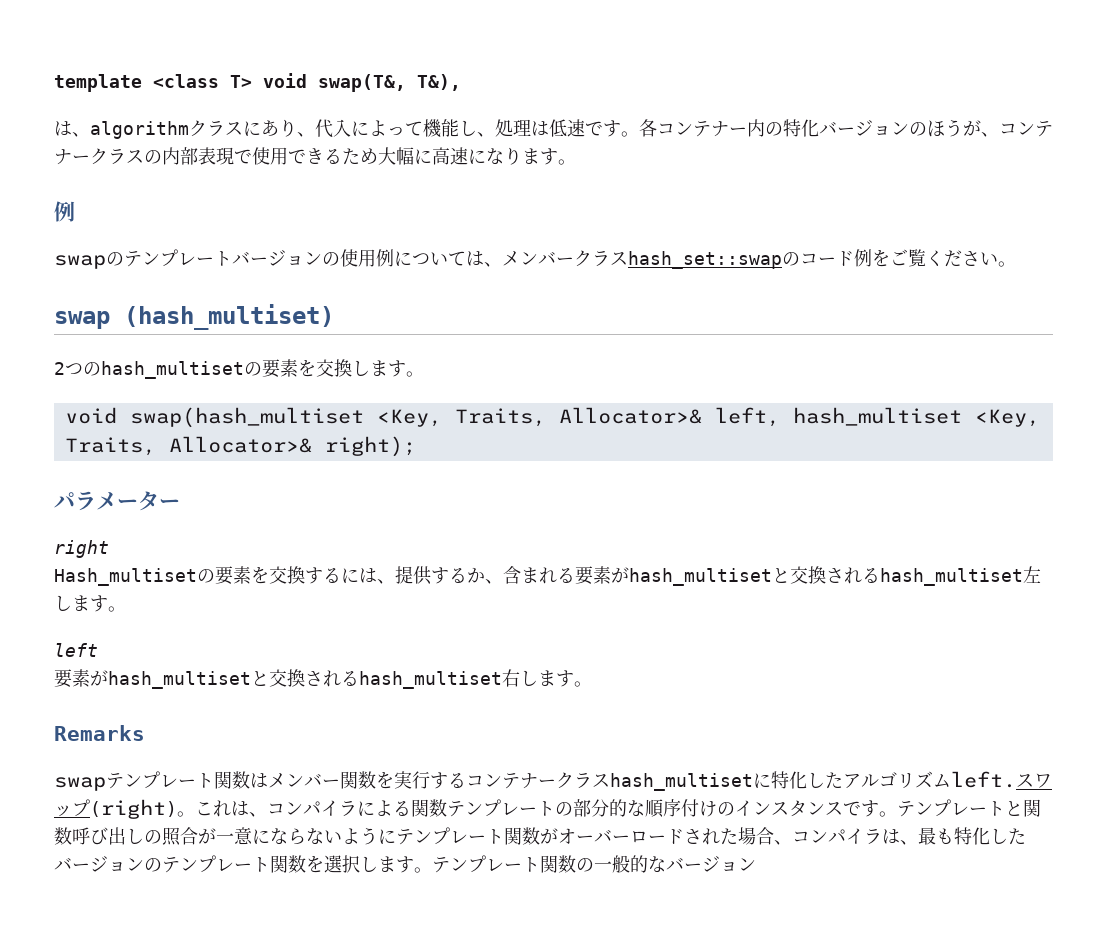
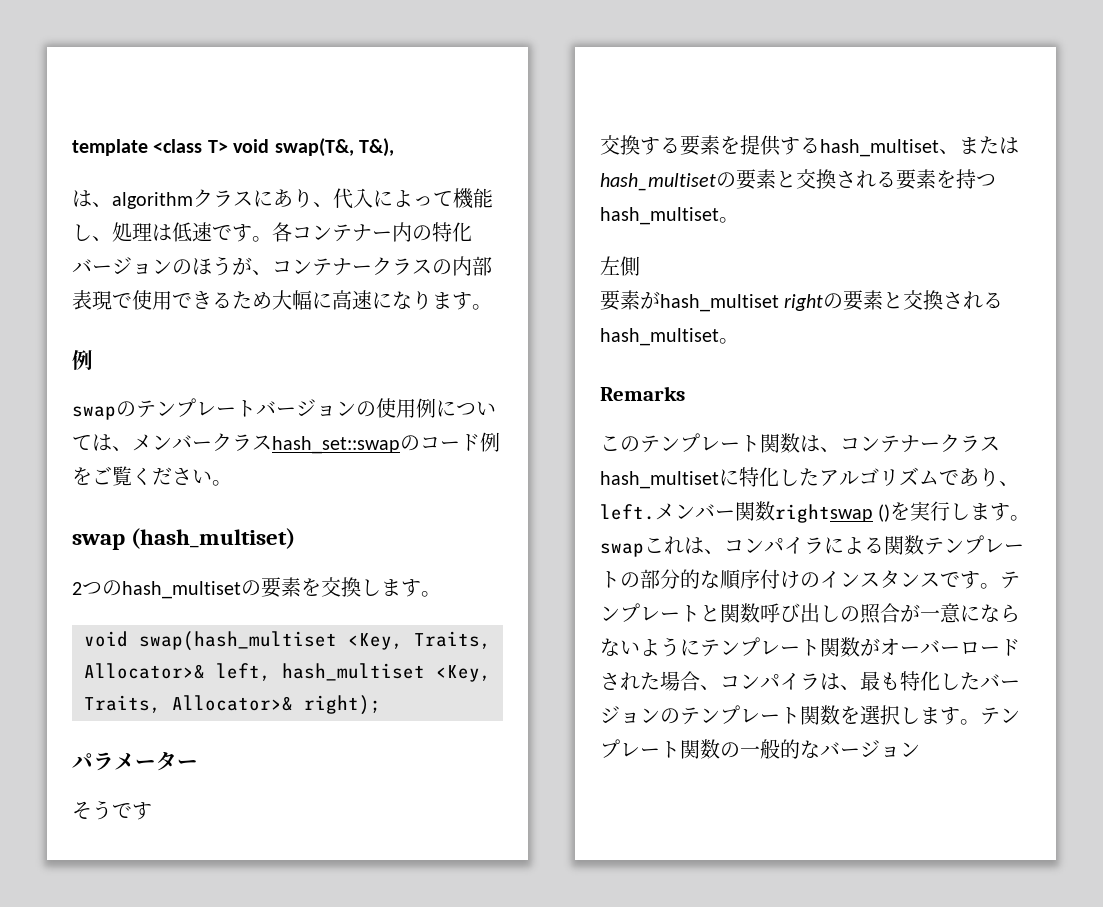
- right
- Hash_multisetの要素を交換するには、提供するか、含まれる要素がhash_multisetと交換されるhash_multiset左します。
- left
- 要素がhash_multisetと交換されるhash_multiset右します。
+ そうです
+ 交換する要素を提供するhash_multiset、またはhash_multisetの要素と交換される要素を持つhash_multiset。
+ 左側
+ 要素がhash_multiset rightの要素と交換されるhash_multiset。
- swapテンプレート関数はメンバー関数を実行するコンテナークラスhash_multisetに特化したアルゴリズムleft.スワップ(right)。これは、コンパイラによる関数テンプレートの部分的な順序付けのインスタンスです。
+ このテンプレート関数は、コンテナークラスhash_multisetに特化したアルゴリズムであり、left.メンバー関数rightswap ()を実行します。swapこれは、コンパイラによる関数テンプレートの部分的な順序付けのインスタンスです。

